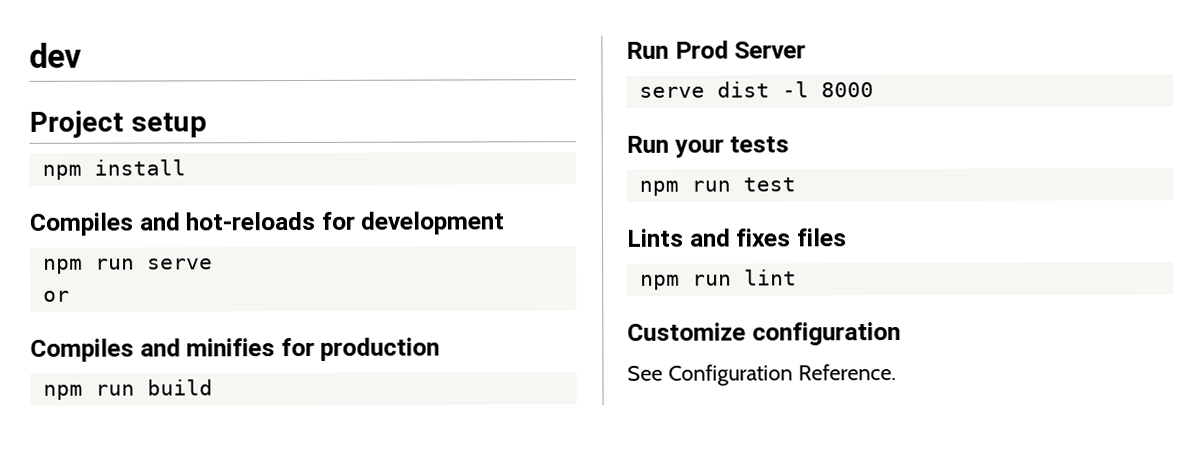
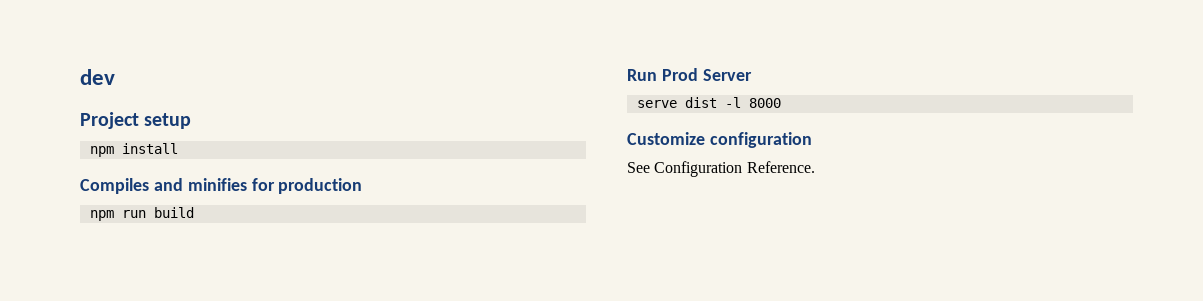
- Compiles and hot-reloads for development
- npm run serve
- or
- Run your tests
- npm run test
- Lints and fixes files
- npm run lint

